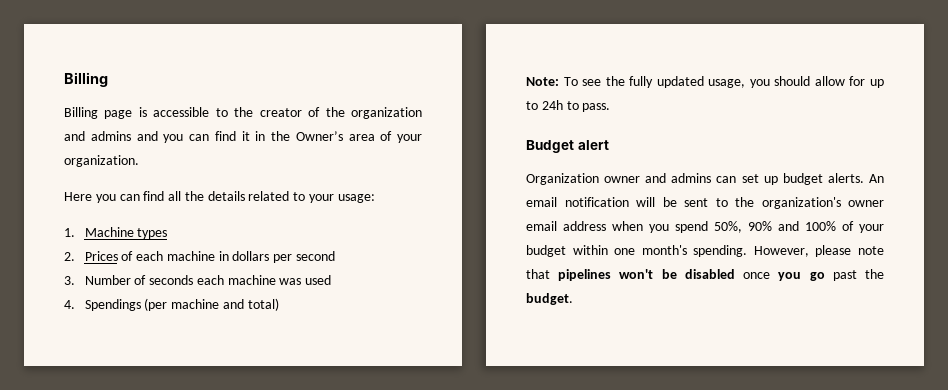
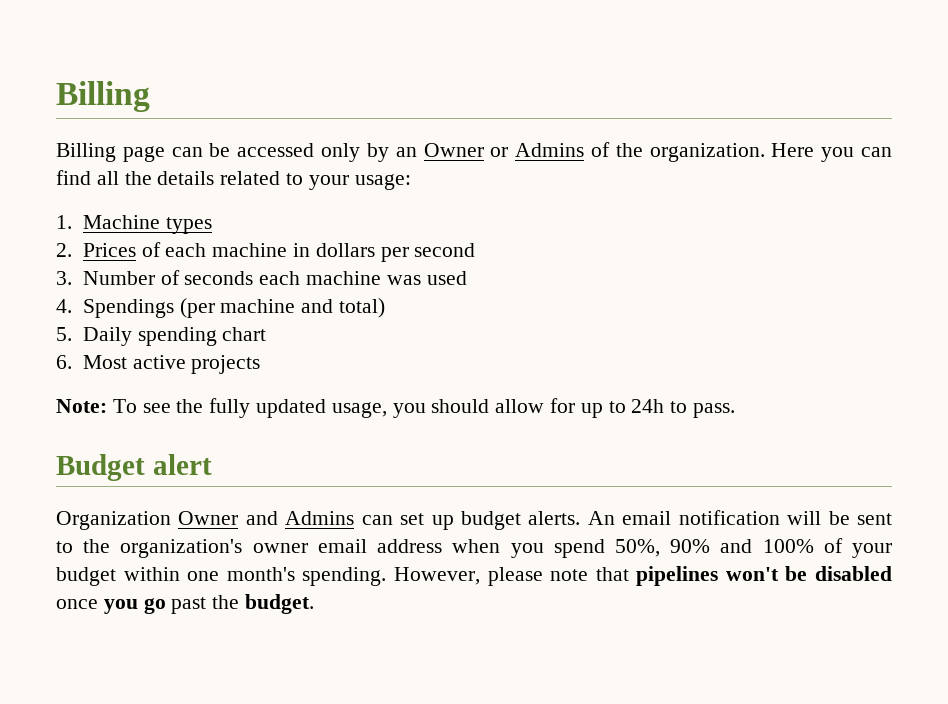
- Billing page is accessible to the creator of the organization and admins and you can find it in the Owner’s area of your organization.
- Here you can find all the details related to your usage:
+ Billing page can be accessed only by an Owner or Admins of the organization. Here you can find all the details related to your usage:
+ 5. Daily spending chart
+ 6. Most active projects
- Organization owner and admins can set up budget alerts.
+ Organization Owner and Admins can set up budget alerts.

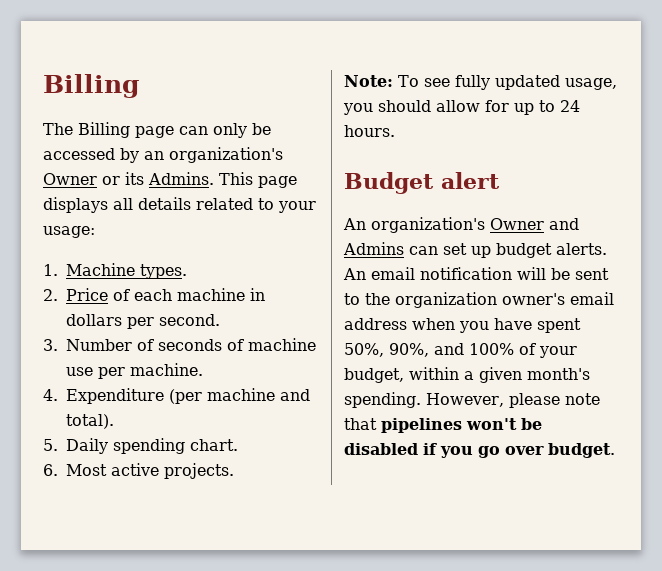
- Billing page can be accessed only by an Owner or Admins of the organization. Here you can find all the details related to your usage:
+ The Billing page can only be accessed by an organization's Owner or its Admins. This page displays all details related to your usage:
- 1. Machine types
+ 1. Machine types.
- 2. Prices of each machine in dollars per second
+ 2. Price of each machine in dollars per second.
- 3. Number of seconds each machine was used
+ 3. Number of seconds of machine use per machine.
- 4. Spendings (per machine and total)
+ 4. Expenditure (per machine and total).
- 5. Daily spending chart
+ 5. Daily spending chart.
- 6. Most active projects
+ 6. Most active projects.
- Note: To see the fully updated usage, you should allow for up to 24h to pass.
+ Note: To see fully updated usage, you should allow for up to 24 hours.
- Organization Owner and Admins can set up budget alerts.
+ An organization's Owner and Admins can set up budget alerts.
- An email notification will be sent to the organization's owner email address when you spend 50%, 90% and 100% of your budget within one month's spending.
+ An email notification will be sent to the organization owner's email address when you have spent 50%, 90%, and 100% of your budget, within a given month's spending.
- However, please note that pipelines won't be disabled once you go past the budget.
+ However, please note that pipelines won't be disabled if you go over budget.

